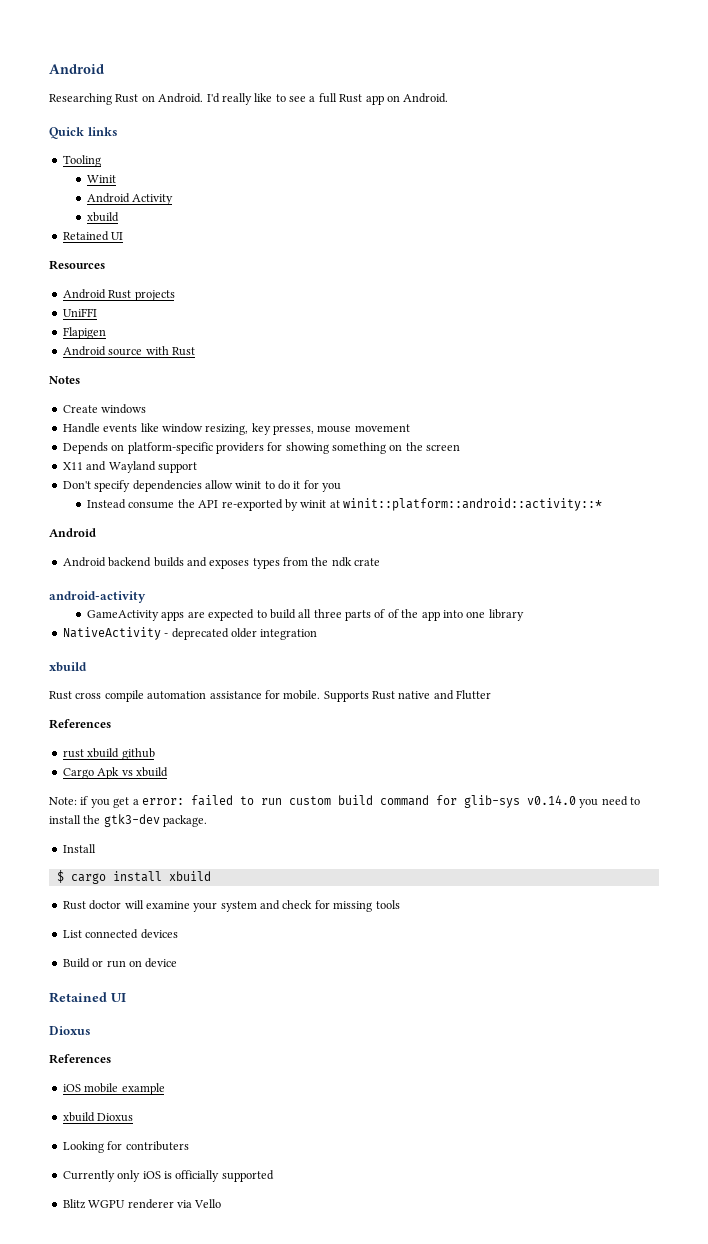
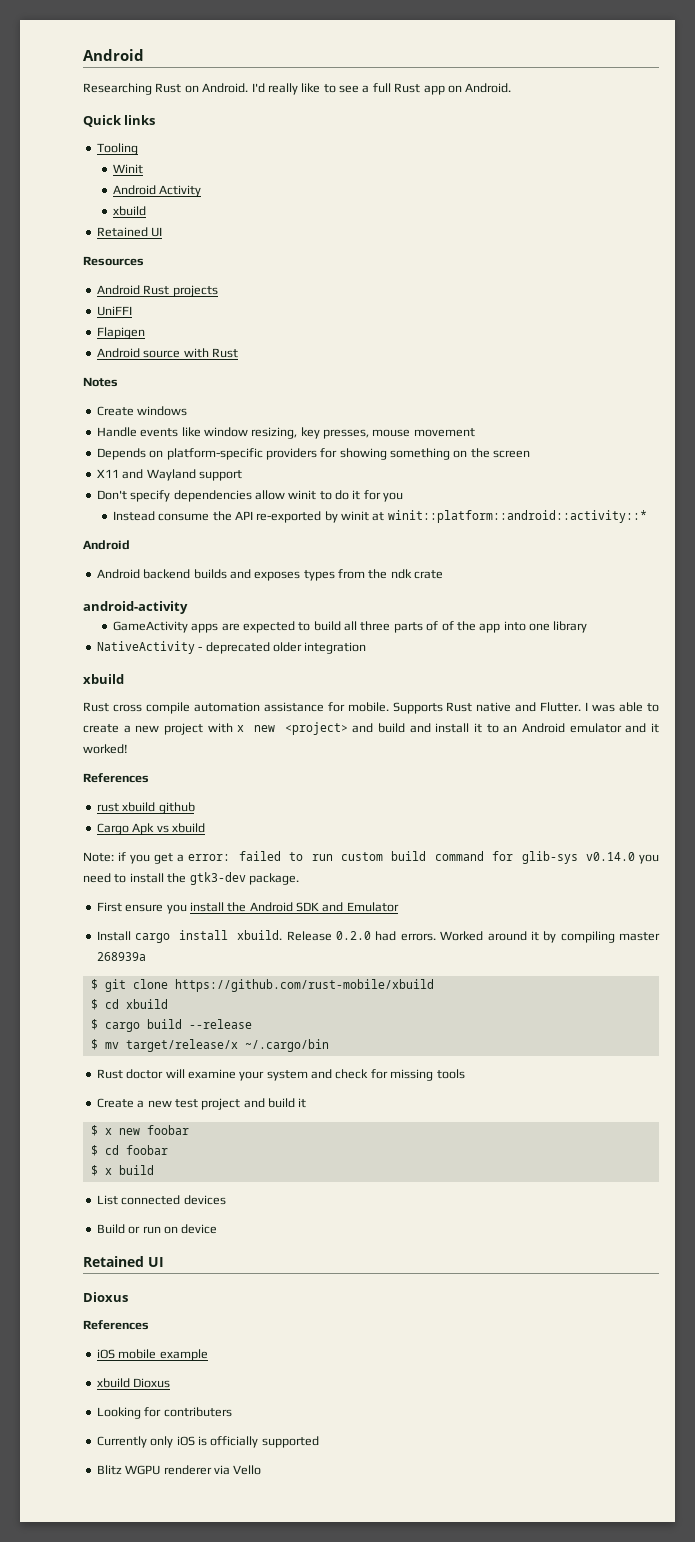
- Supports Rust native and Flutter
+ Supports Rust native and Flutter. I was able to create a new project with x new <project> and build and install it to an Android emulator and it worked!
- Install
- $ cargo install xbuild
+ First ensure you install the Android SDK and Emulator
+ Install cargo install xbuild. Release 0.2.0 had errors. Worked around it by compiling master 268939a
+ $ git clone https://github.com/rust-mobile/xbuild
+ $ cd xbuild
+ $ cargo build --release
+ $ mv target/release/x ~/.cargo/bin
+ Create a new test project and build it
+ $ x new foobar
+ $ cd foobar
+ $ x build

